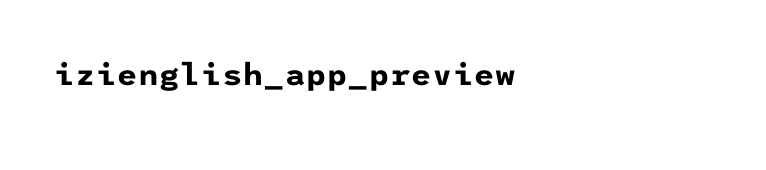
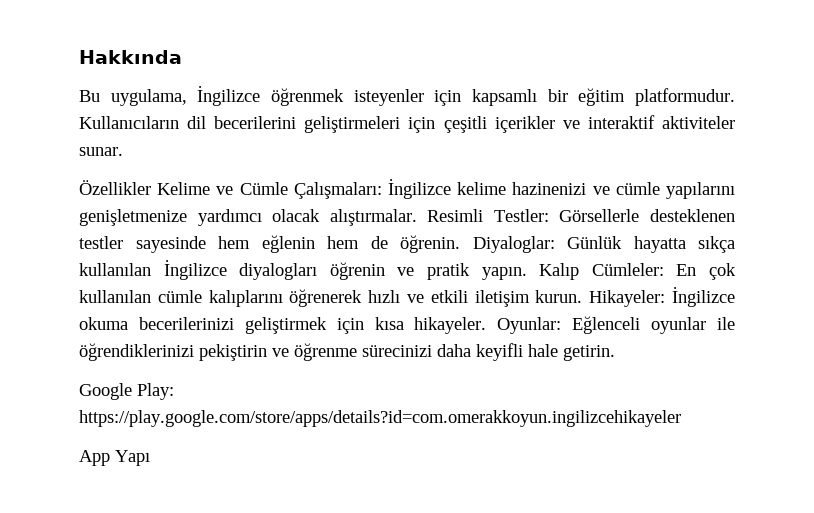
- izienglish_app_preview
+ Hakkında
+ Bu uygulama, İngilizce öğrenmek isteyenler için kapsamlı bir eğitim platformudur. Kullanıcıların dil becerilerini geliştirmeleri için çeşitli içerikler ve interaktif aktiviteler sunar.
+ Özellikler Kelime ve Cümle Çalışmaları: İngilizce kelime hazinenizi ve cümle yapılarını genişletmenize yardımcı olacak alıştırmalar. Resimli Testler: Görsellerle desteklenen testler sayesinde hem eğlenin hem de öğrenin. Diyaloglar: Günlük hayatta sıkça kullanılan İngilizce diyalogları öğrenin ve pratik yapın. Kalıp Cümleler: En çok kullanılan cümle kalıplarını öğrenerek hızlı ve etkili iletişim kurun. Hikayeler: İngilizce okuma becerilerinizi geliştirmek için kısa hikayeler. Oyunlar: Eğlenceli oyunlar ile öğrendiklerinizi pekiştirin ve öğrenme sürecinizi daha keyifli hale getirin.
+ Google Play: https://play.google.com/store/apps/details?id=com.omerakkoyun.ingilizcehikayeler
+ App Yapı

